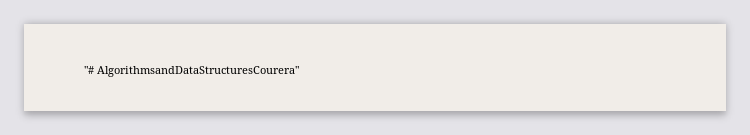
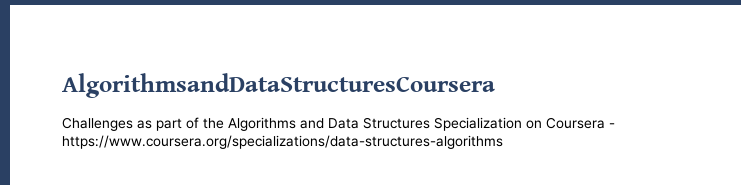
- "# AlgorithmsandDataStructuresCourera"
+ AlgorithmsandDataStructuresCoursera
+ Challenges as part of the Algorithms and Data Structures Specialization on Coursera - https://www.coursera.org/specializations/data-structures-algorithms

